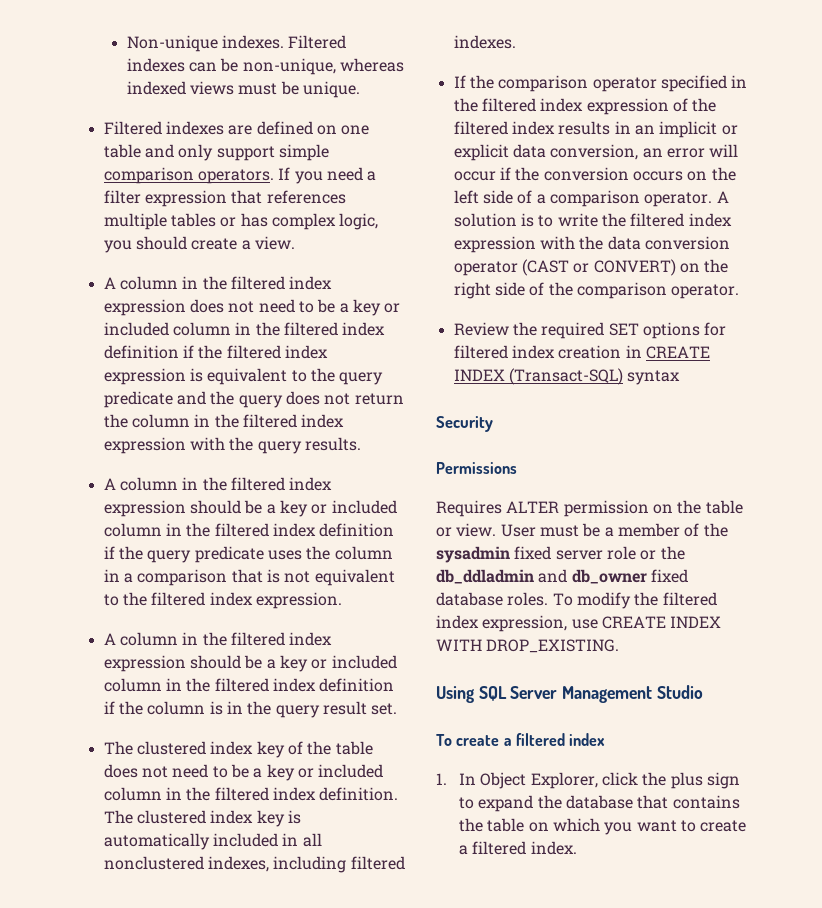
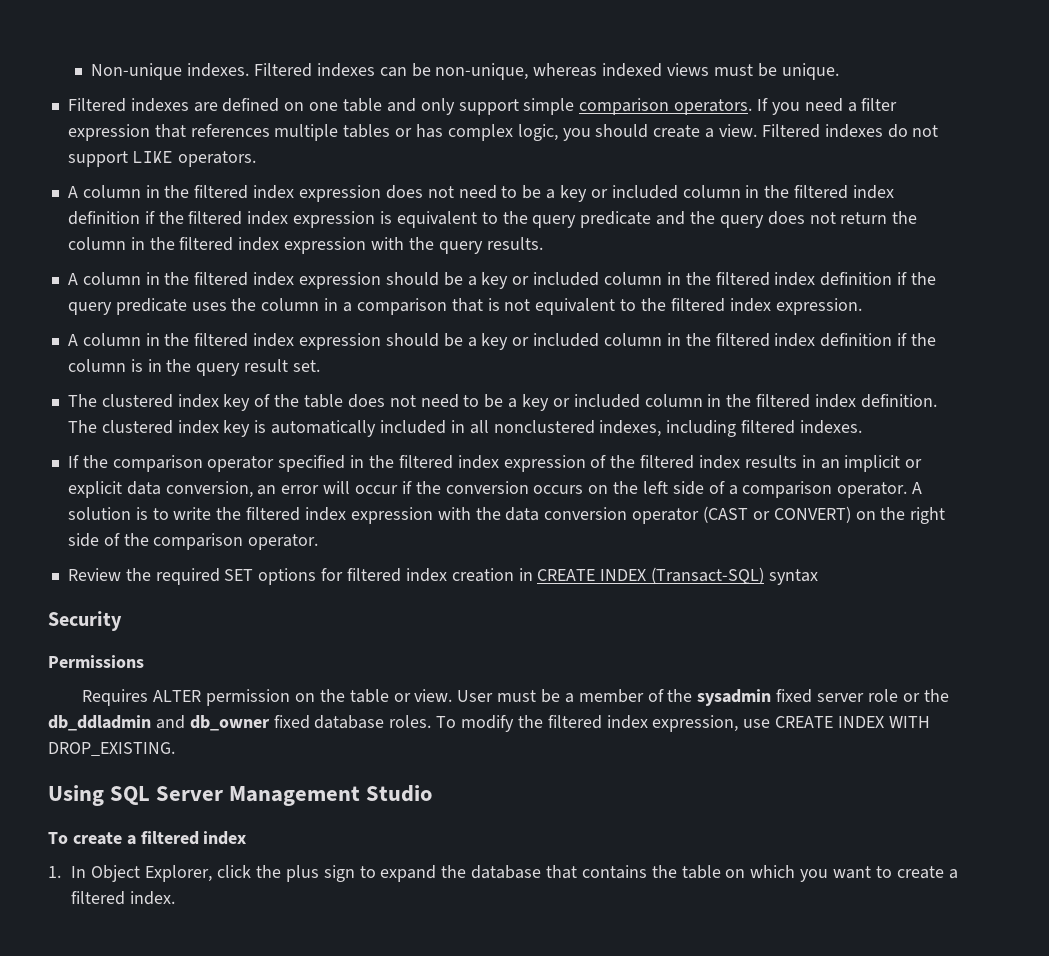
+ Filtered indexes do not support LIKE operators.

